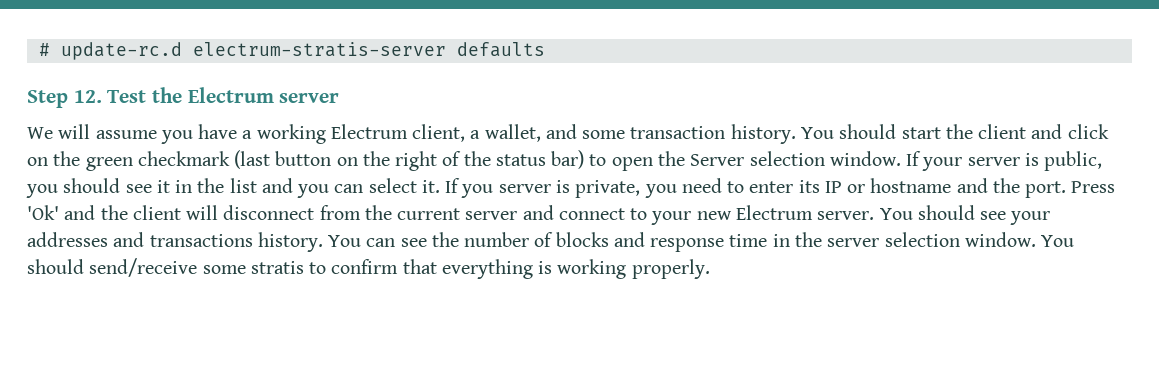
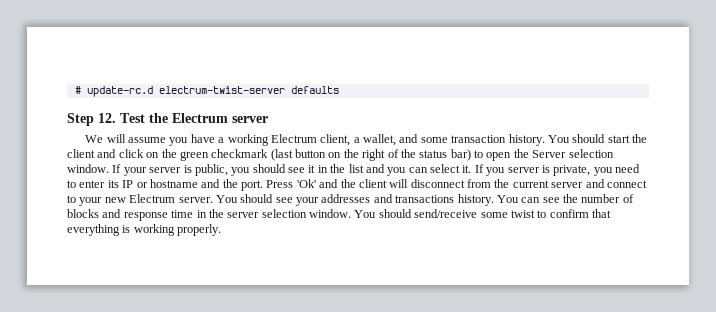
- # update-rc.d electrum-stratis-server defaults
+ # update-rc.d electrum-twist-server defaults
- You should send/receive some stratis to confirm that everything is working properly.
+ You should send/receive some twist to confirm that everything is working properly.

